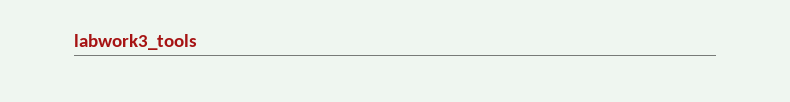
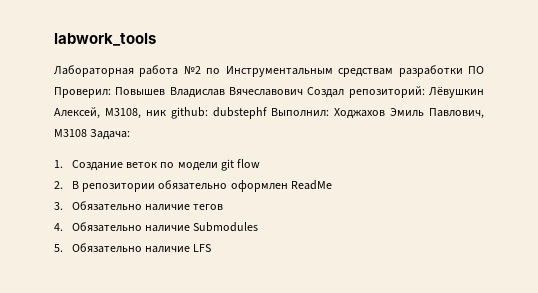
- labwork3_tools
+ labwork_tools
+ Лабораторная работа №2 по Инструментальным средствам разработки ПО Проверил: Повышев Владислав Вячеславович Создал репозиторий: Лёвушкин Алексей, M3108, ник github: dubstephf Выполнил: Ходжахов Эмиль Павлович, М3108 Задача:
+ 1. Создание веток по модели git flow
+ 2. В репозитории обязательно оформлен ReadMe
+ 3. Обязательно наличие тегов
+ 4. Обязательно наличие Submodules
+ 5. Обязaтельно наличие LFS

